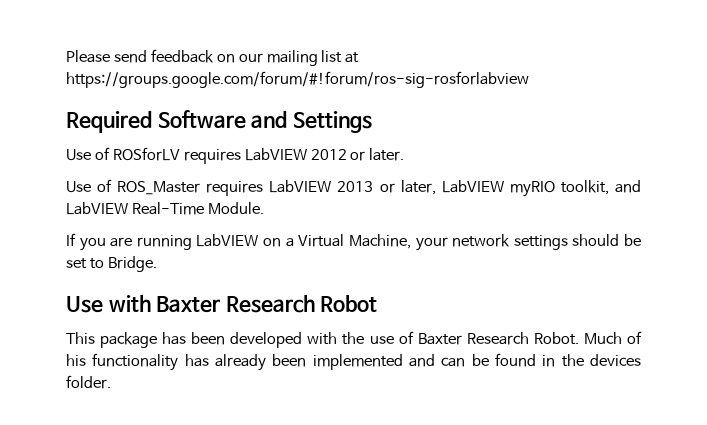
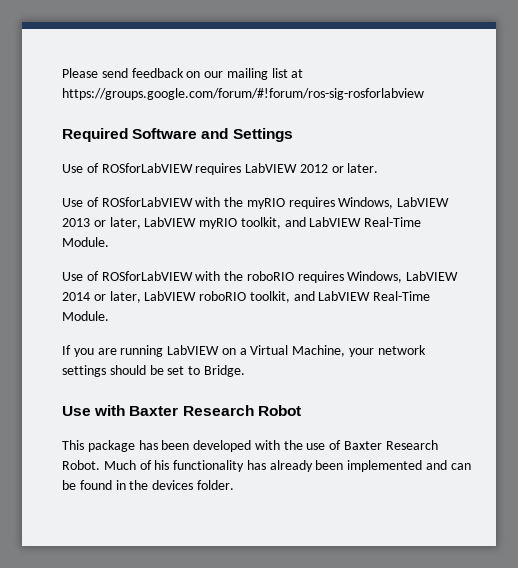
- Use of ROSforLV requires LabVIEW 2012 or later.
+ Use of ROSforLabVIEW requires LabVIEW 2012 or later.
- Use of ROS_Master requires LabVIEW 2013 or later, LabVIEW myRIO toolkit, and LabVIEW Real-Time Module.
+ Use of ROSforLabVIEW with the myRIO requires Windows, LabVIEW 2013 or later, LabVIEW myRIO toolkit, and LabVIEW Real-Time Module.
+ Use of ROSforLabVIEW with the roboRIO requires Windows, LabVIEW 2014 or later, LabVIEW roboRIO toolkit, and LabVIEW Real-Time Module.

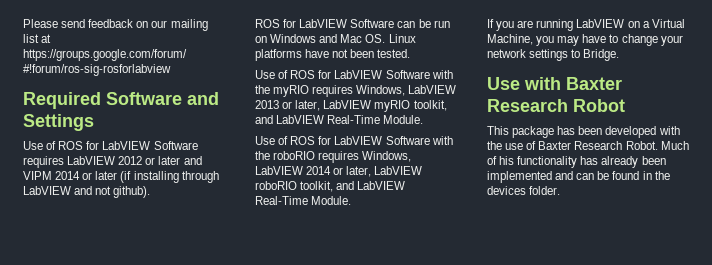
- Use of ROSforLabVIEW requires LabVIEW 2012 or later.
- Use of ROSforLabVIEW with the myRIO requires Windows, LabVIEW 2013 or later, LabVIEW myRIO toolkit, and LabVIEW Real-Time Module.
+ Use of ROS for LabVIEW Software requires LabVIEW 2012 or later and VIPM 2014 or later (if installing through LabVIEW and not github).
+ ROS for LabVIEW Software can be run on Windows and Mac OS. Linux platforms have not been tested.
+ Use of ROS for LabVIEW Software with the myRIO requires Windows, LabVIEW 2013 or later, LabVIEW myRIO toolkit, and LabVIEW Real-Time Module.
- Use of ROSforLabVIEW with the roboRIO requires Windows, LabVIEW 2014 or later, LabVIEW roboRIO toolkit, and LabVIEW Real-Time Module.
+ Use of ROS for LabVIEW Software with the roboRIO requires Windows, LabVIEW 2014 or later, LabVIEW roboRIO toolkit, and LabVIEW Real-Time Module.
- If you are running LabVIEW on a Virtual Machine, your network settings should be set to Bridge.
+ If you are running LabVIEW on a Virtual Machine, you may have to change your network settings to Bridge.

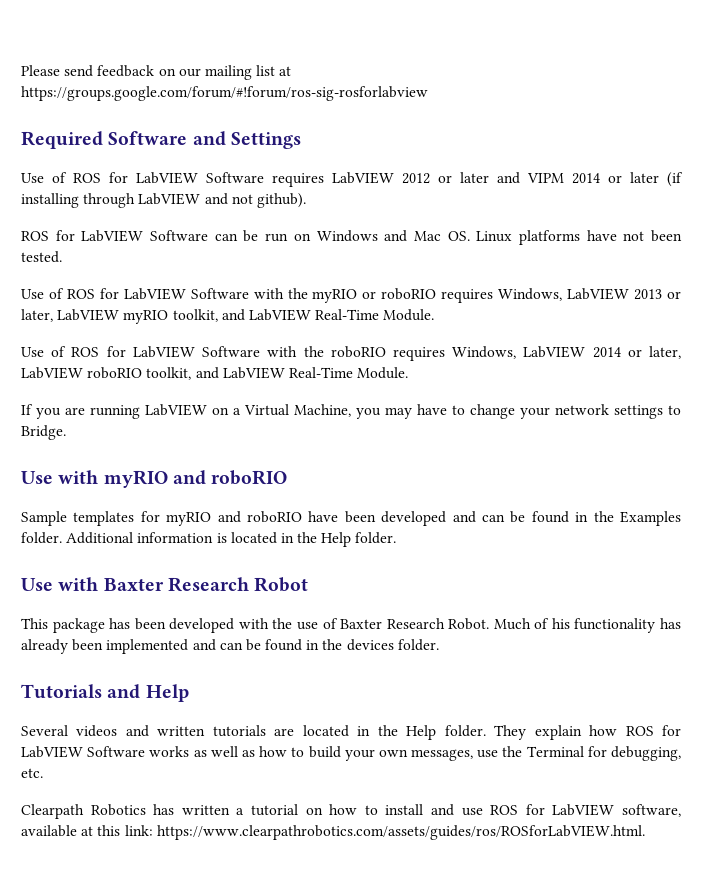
- Use of ROS for LabVIEW Software with the myRIO requires Windows, LabVIEW 2013 or later, LabVIEW myRIO toolkit, and LabVIEW Real-Time Module.
+ Use of ROS for LabVIEW Software with the myRIO or roboRIO requires Windows, LabVIEW 2013 or later, LabVIEW myRIO toolkit, and LabVIEW Real-Time Module.
+ Use with myRIO and roboRIO
+ Sample templates for myRIO and roboRIO have been developed and can be found in the Examples folder. Additional information is located in the Help folder.
+ Tutorials and Help
+ Several videos and written tutorials are located in the Help folder. They explain how ROS for LabVIEW Software works as well as how to build your own messages, use the Terminal for debugging, etc.
+ Clearpath Robotics has written a tutorial on how to install and use ROS for LabVIEW software, available at this link: https://www.clearpathrobotics.com/assets/guides/ros/ROSforLabVIEW.html.

